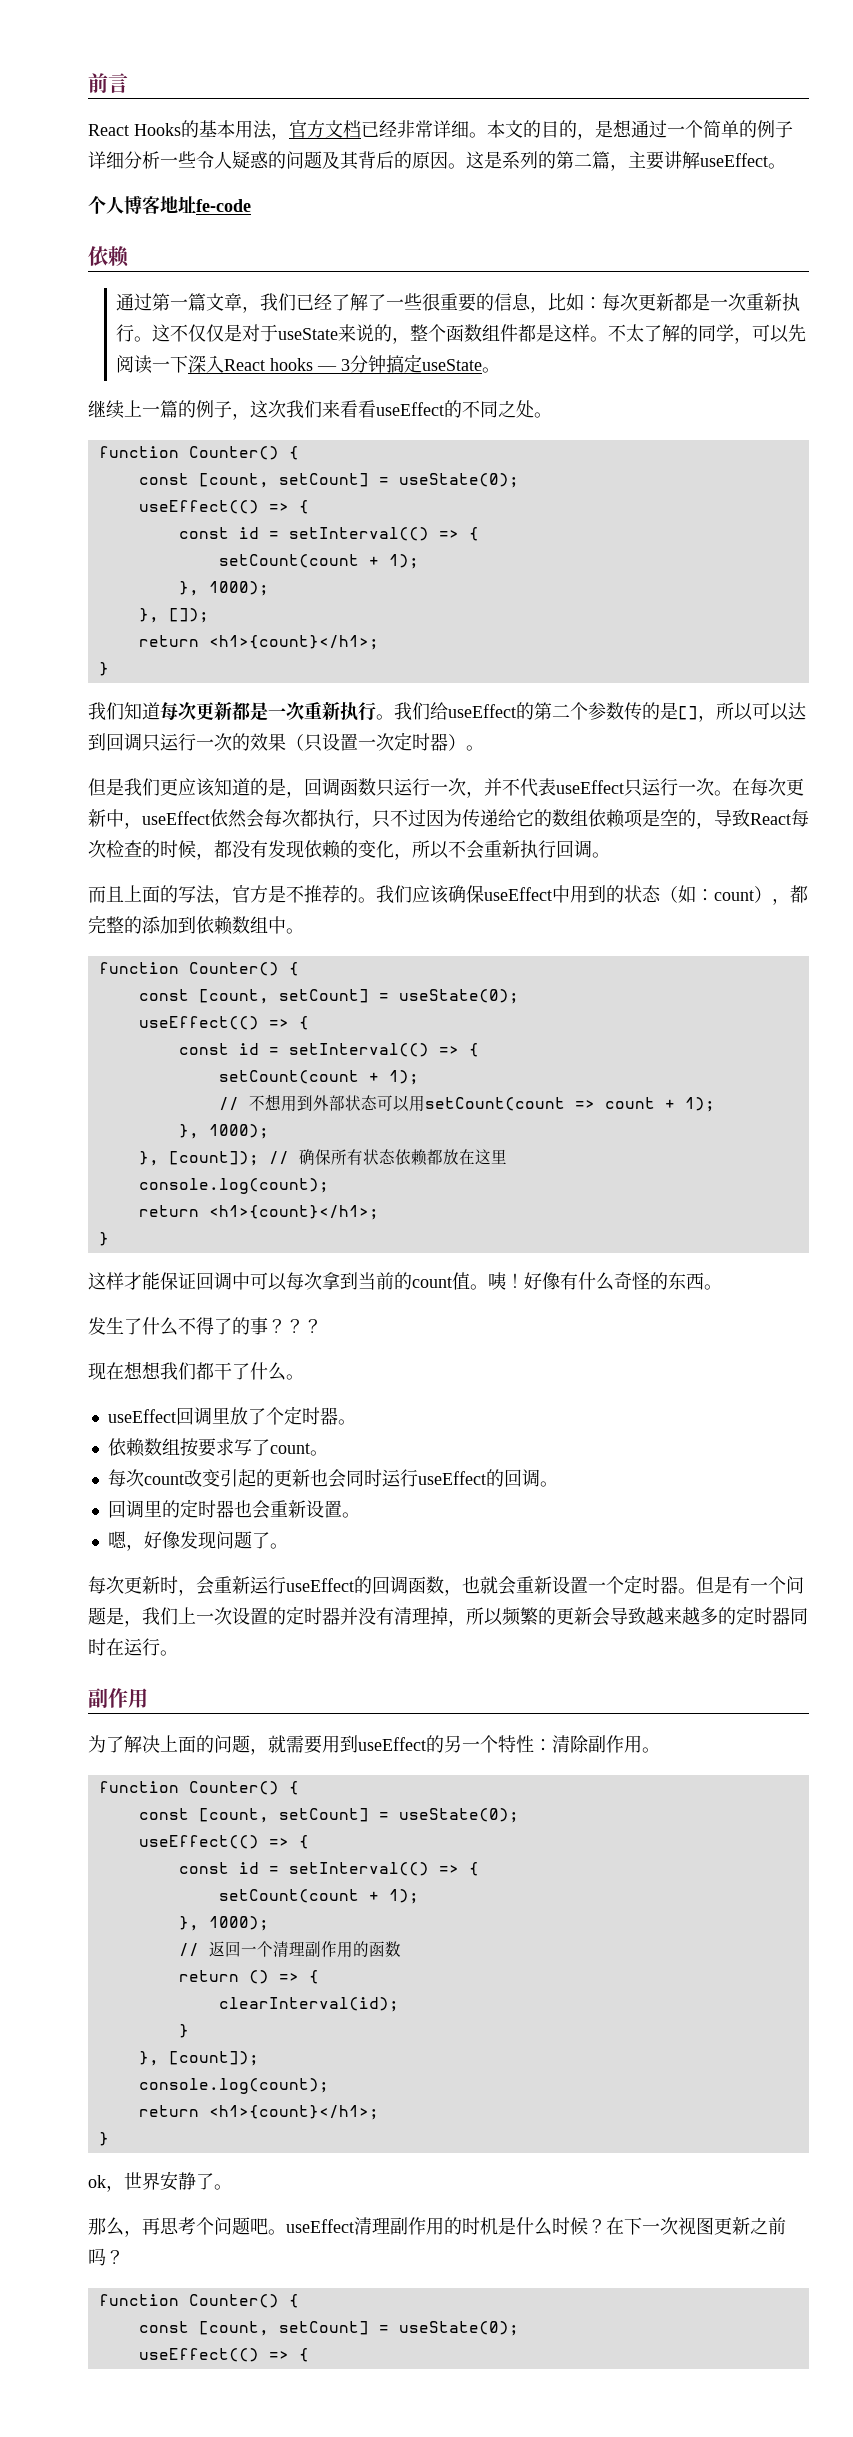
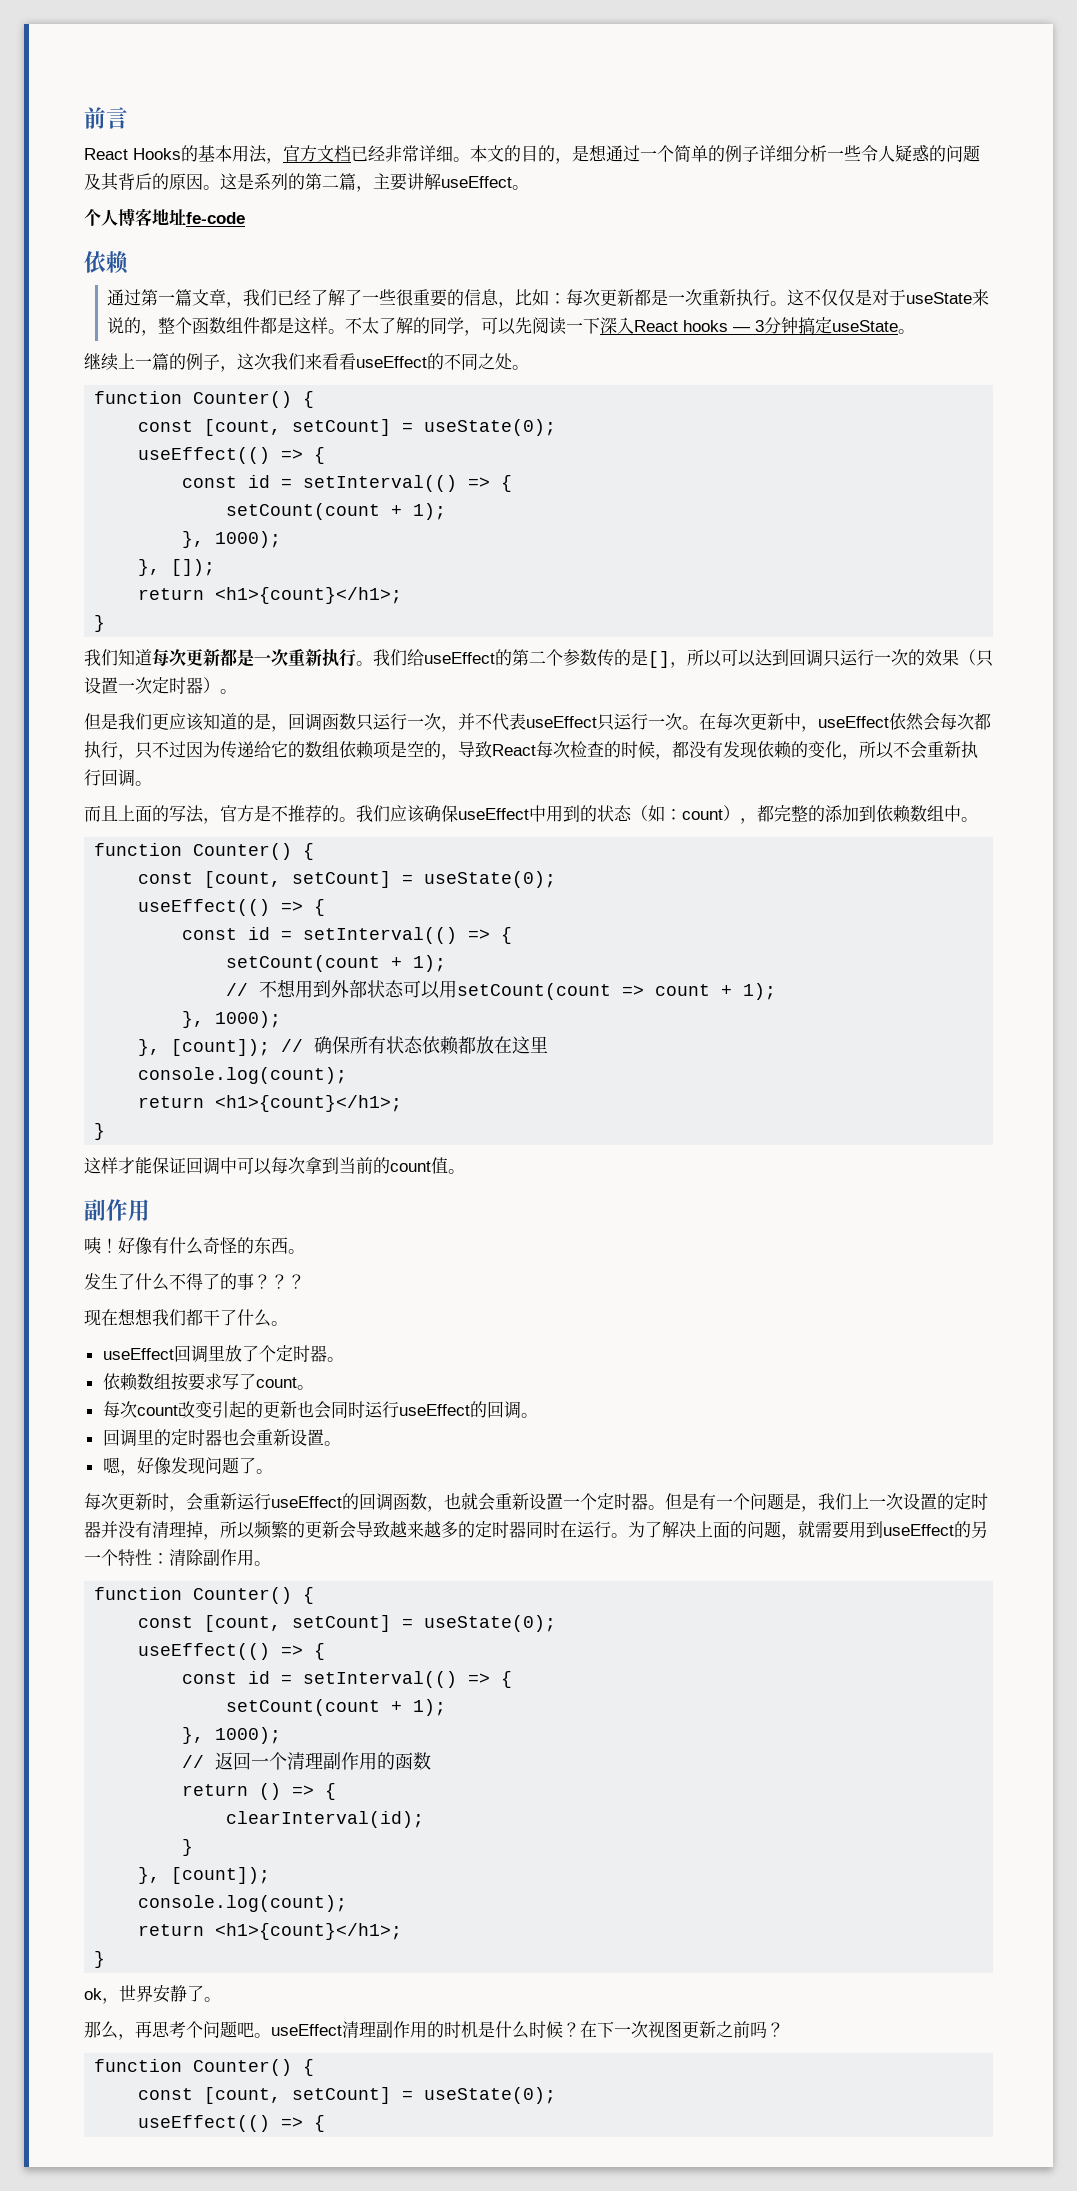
- 这样才能保证回调中可以每次拿到当前的count值。咦！
+ 这样才能保证回调中可以每次拿到当前的count值。
+ 副作用
+ 咦！
- 但是有一个问题是，我们上一次设置的定时器并没有清理掉，所以频繁的更新会导致越来越多的定时器同时在运行。
- 副作用
- 为了解决上面的问题，就需要用到useEffect的另一个特性：清除副作用。
+ 但是有一个问题是，我们上一次设置的定时器并没有清理掉，所以频繁的更新会导致越来越多的定时器同时在运行。为了解决上面的问题，就需要用到useEffect的另一个特性：清除副作用。

